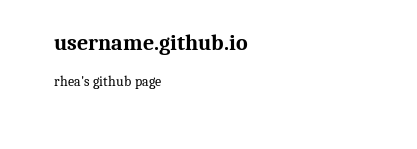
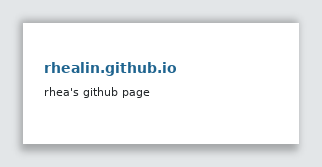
- username.github.io
+ rhealin.github.io

